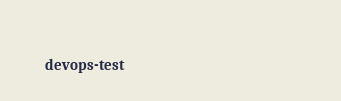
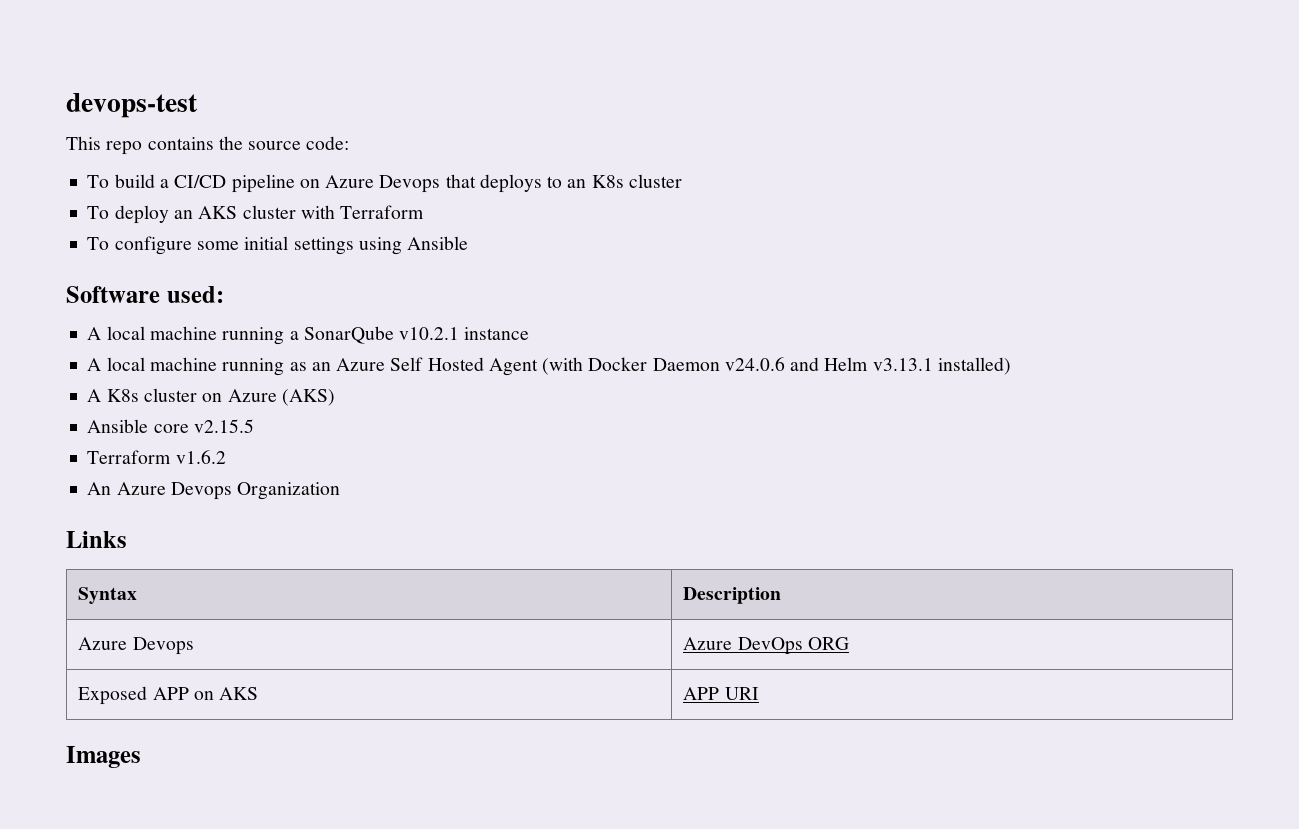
+ This repo contains the source code:
+ To build a CI/CD pipeline on Azure Devops that deploys to an K8s cluster
+ To deploy an AKS cluster with Terraform
+ To configure some initial settings using Ansible
+ Software used:
+ A local machine running a SonarQube v10.2.1 instance
+ A local machine running as an Azure Self Hosted Agent (with Docker Daemon v24.0.6 and Helm v3.13.1 installed)
+ A K8s cluster on Azure (AKS)
+ Ansible core v2.15.5
+ Terraform v1.6.2
+ An Azure Devops Organization
+ Links
+ Syntax | Description
+ Azure Devops | Azure DevOps ORG
+ Exposed APP on AKS | APP URI
+ Images

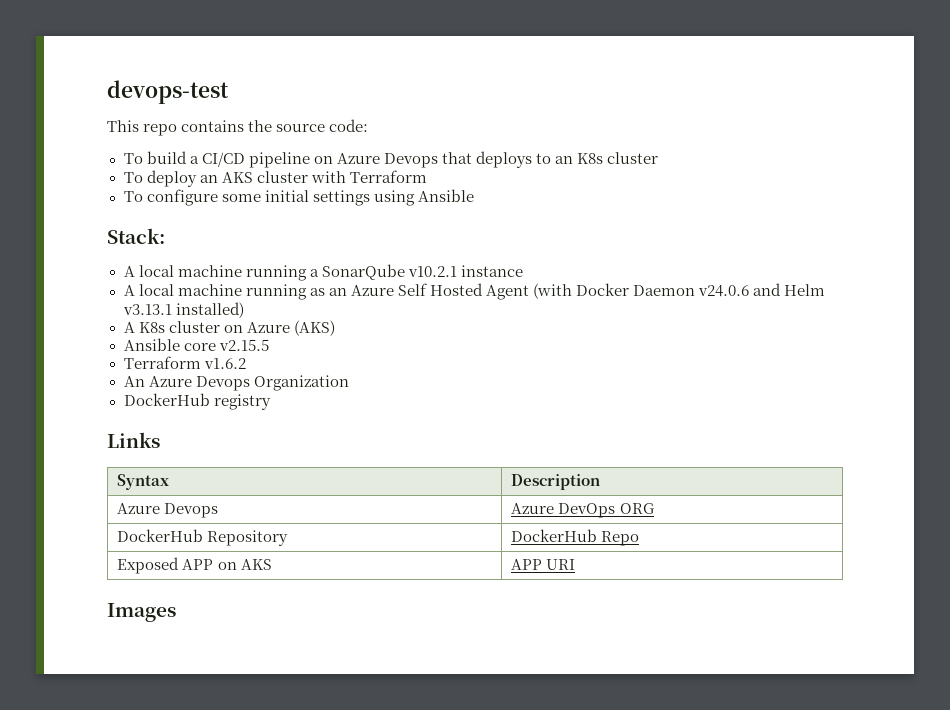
- Software used:
+ Stack:
+ DockerHub registry
+ DockerHub Repository | DockerHub Repo

